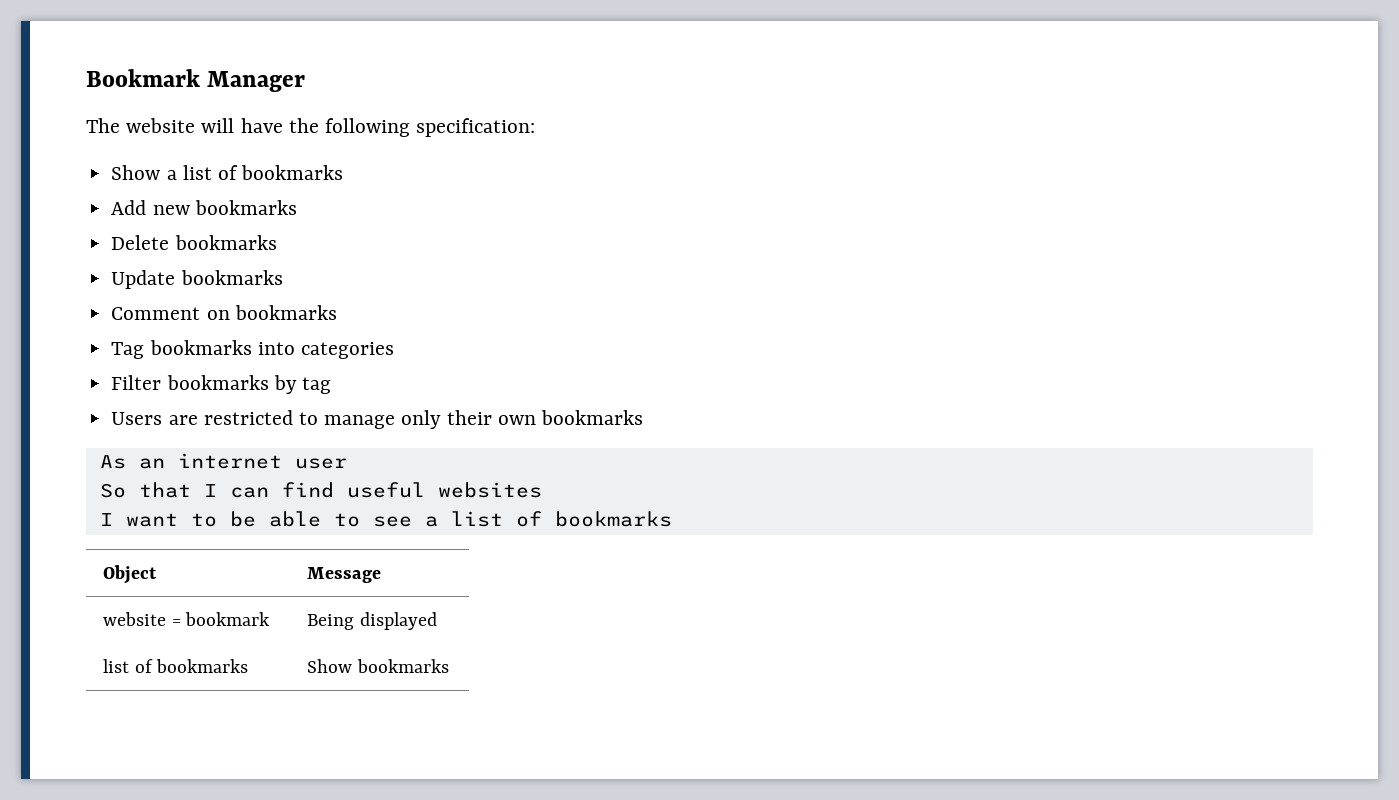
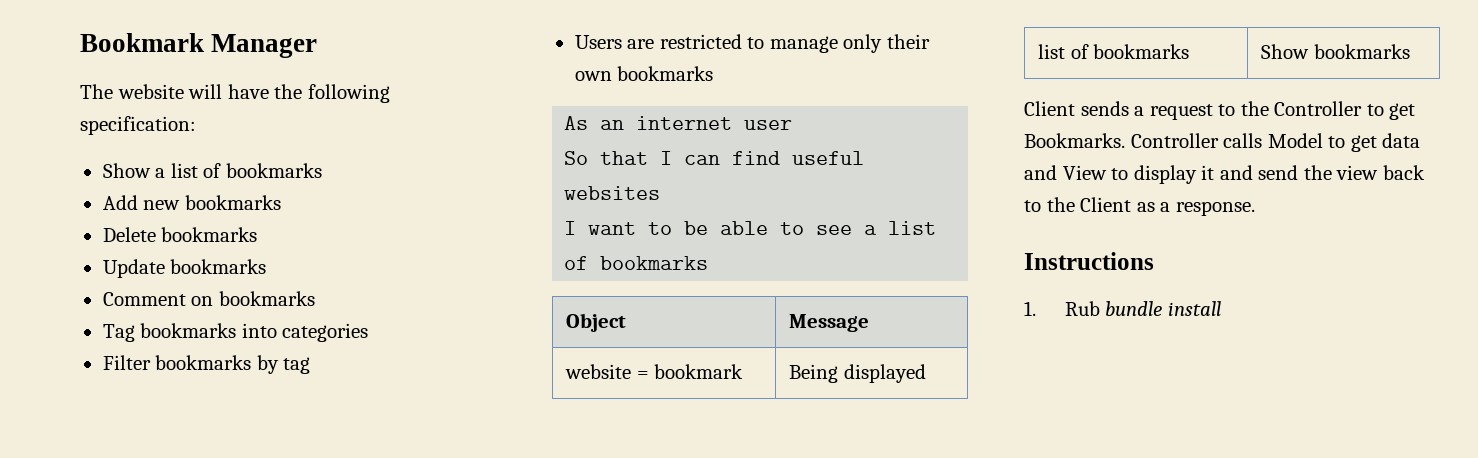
+ Client sends a request to the Controller to get Bookmarks. Controller calls Model to get data and View to display it and send the view back to the Client as a response.
+ Instructions
+ 1. Rub bundle install

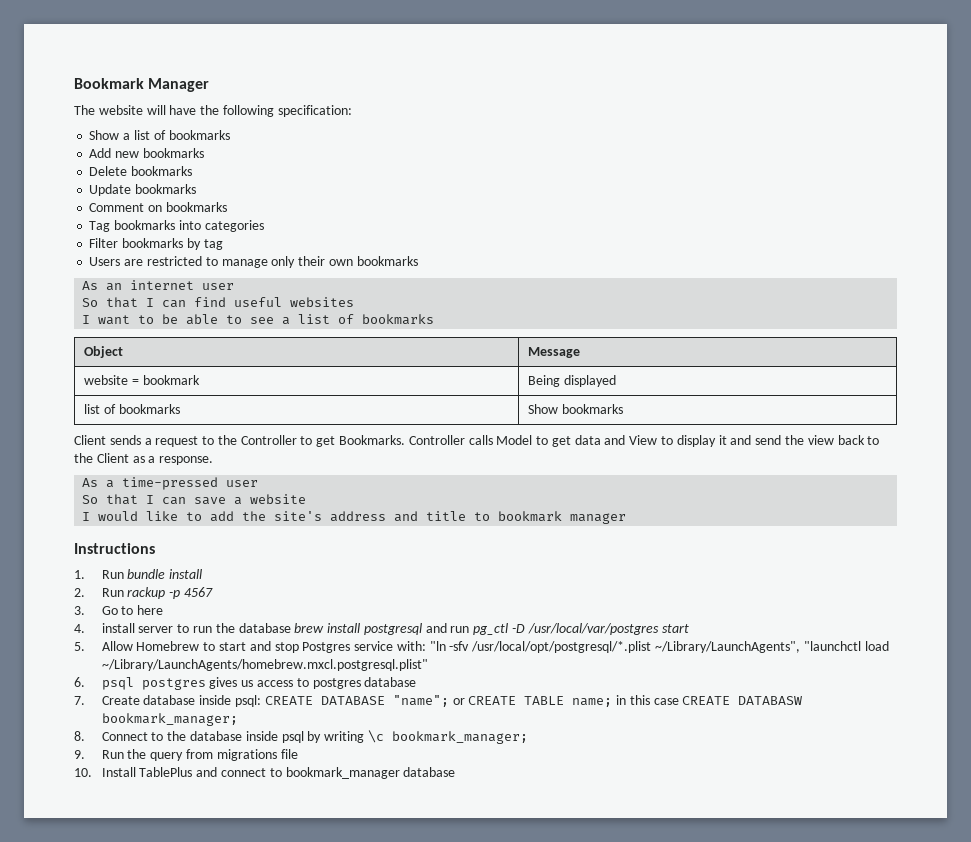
+ As a time-pressed user
+ So that I can save a website
+ I would like to add the site's address and title to bookmark manager
- 1. Rub bundle install
+ 1. Run bundle install
+ 2. Run rackup -p 4567
+ 3. Go to here
+ 4. install server to run the database brew install postgresql and run pg_ctl -D /usr/local/var/postgres start
+ 5. Allow Homebrew to start and stop Postgres service with: "ln -sfv /usr/local/opt/postgresql/*.plist ~/Library/LaunchAgents", "launchctl load ~/Library/LaunchAgents/homebrew.mxcl.postgresql.plist"
+ 6. psql postgres gives us access to postgres database
+ 7. Create database inside psql: CREATE DATABASE "name"; or CREATE TABLE name; in this case CREATE DATABASW bookmark_manager;
+ 8. Connect to the database inside psql by writing \c bookmark_manager;
+ 9. Run the query from migrations file
+ 10. Install TablePlus and connect to bookmark_manager database

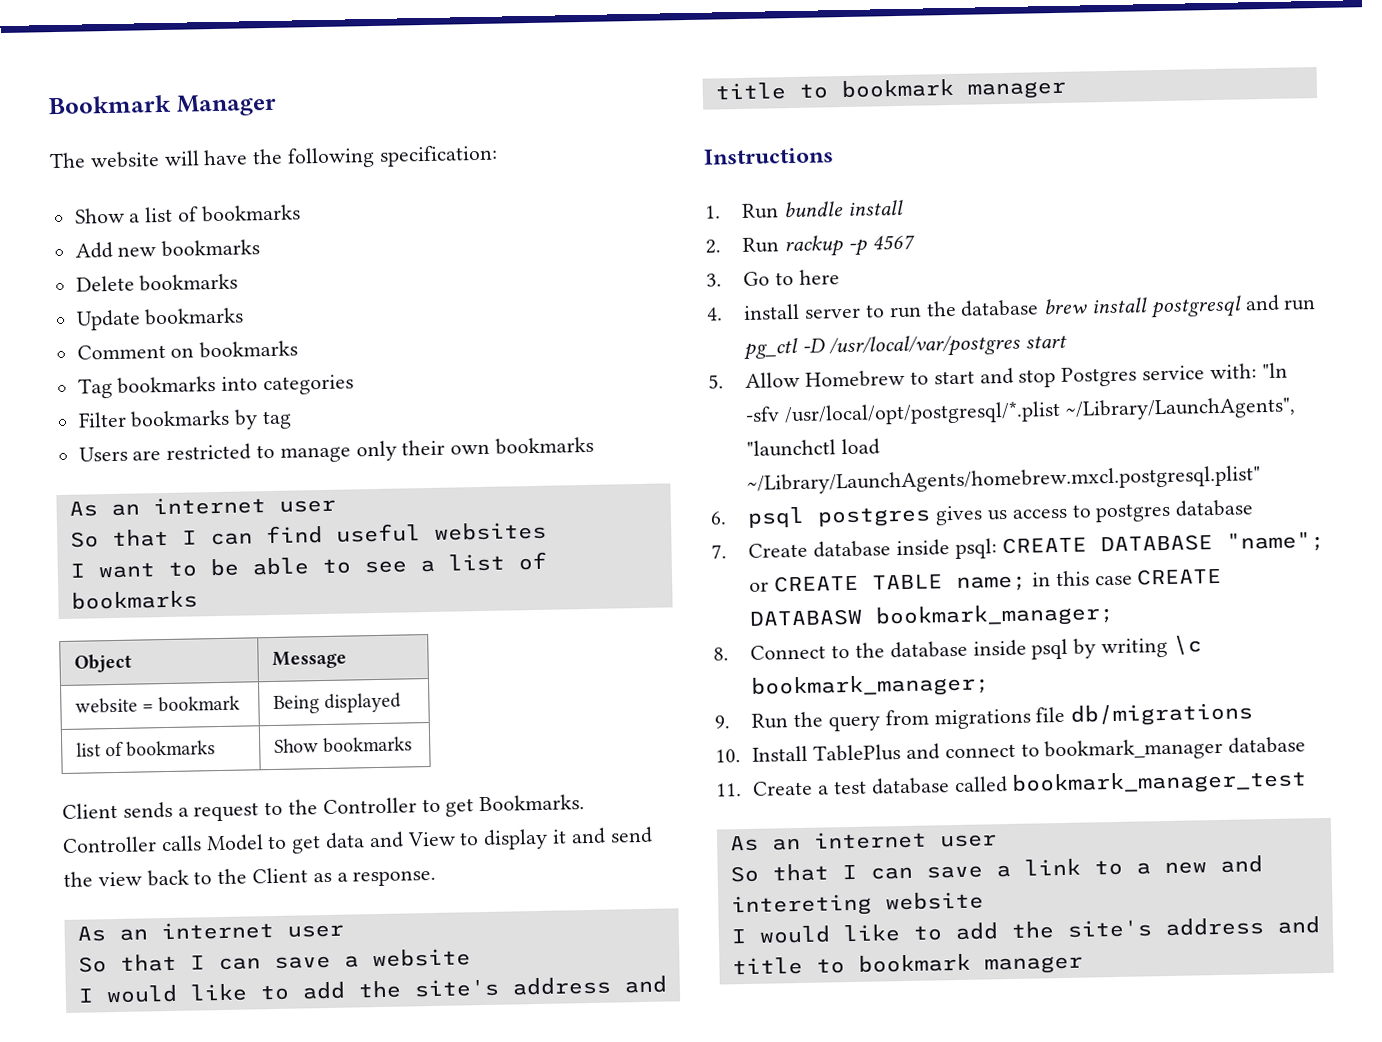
  Controller calls Model to get data and View to display it and send the view back to the Client as a response.
- As a time-pressed user
+ As an internet user
- 9. Run the query from migrations file
+ 9. Run the query from migrations file db/migrations
+ 11. Create a test database called bookmark_manager_test
+ As an internet user
+ So that I can save a link to a new and intereting website
+ I would like to add the site's address and title to bookmark manager

